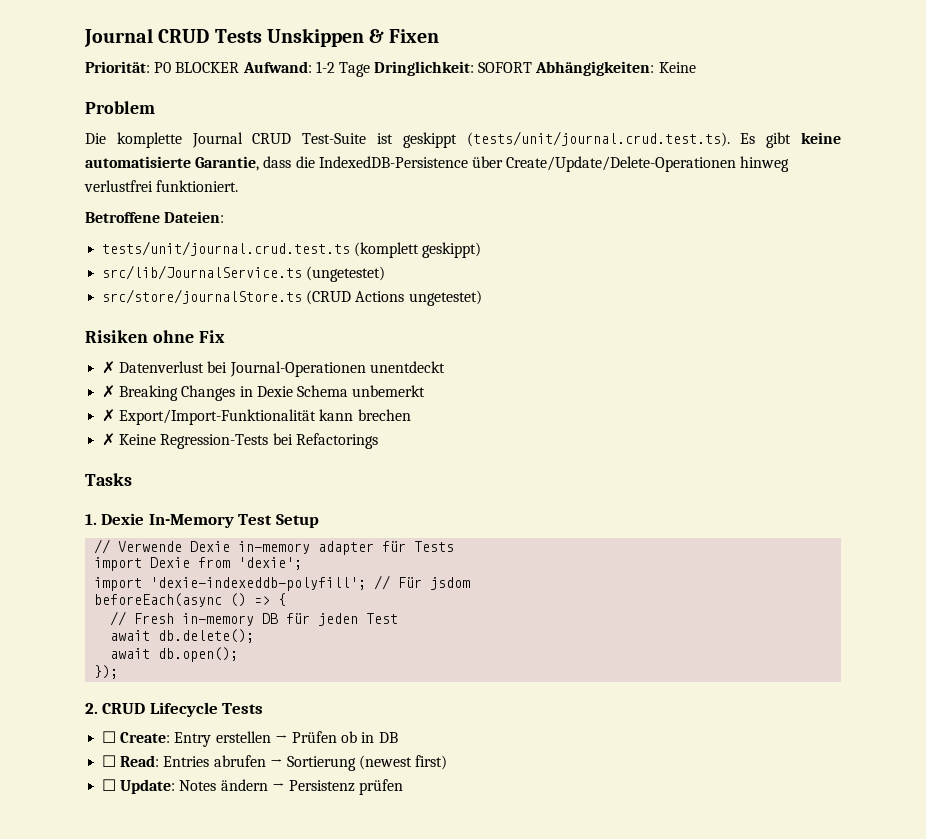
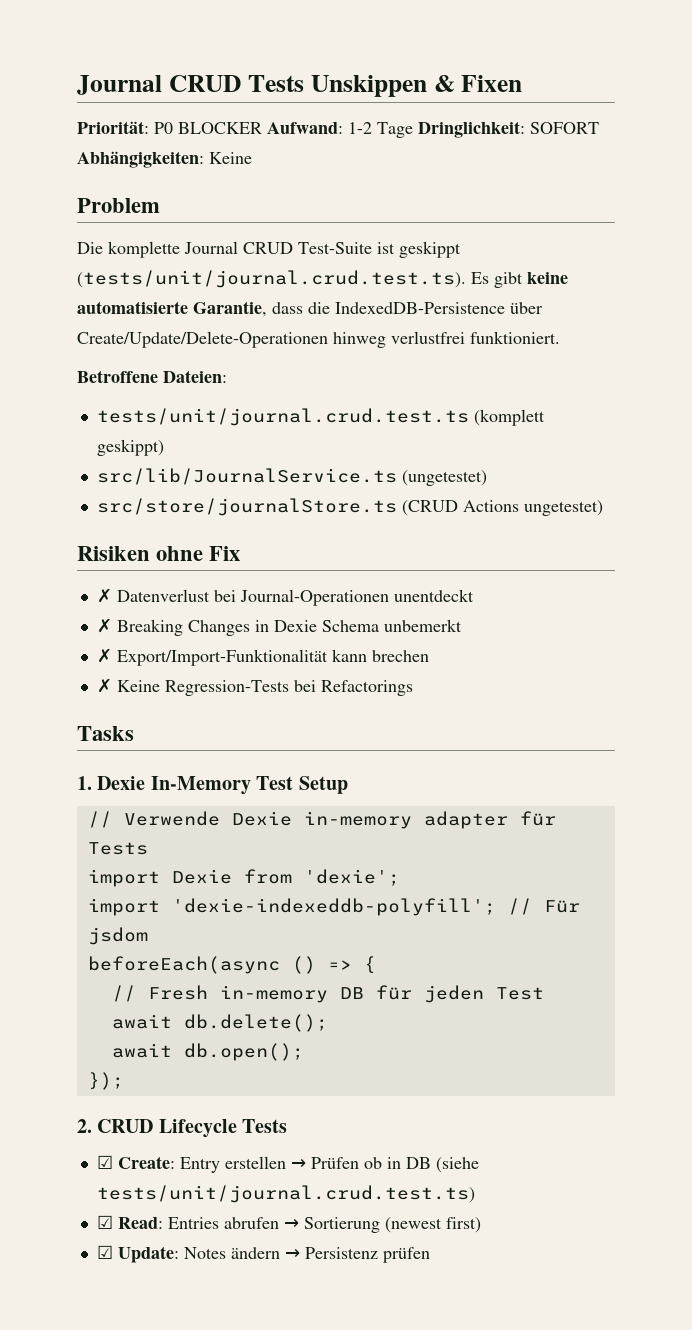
- ☐ Create: Entry erstellen → Prüfen ob in DB
- ☐ Read: Entries abrufen → Sortierung (newest first)
+ ☑ Create: Entry erstellen → Prüfen ob in DB (siehe tests/unit/journal.crud.test.ts)
+ ☑ Read: Entries abrufen → Sortierung (newest first)
- ☐ Update: Notes ändern → Persistenz prüfen
+ ☑ Update: Notes ändern → Persistenz prüfen

